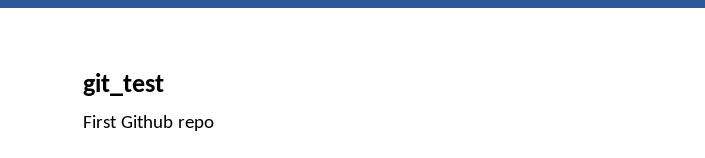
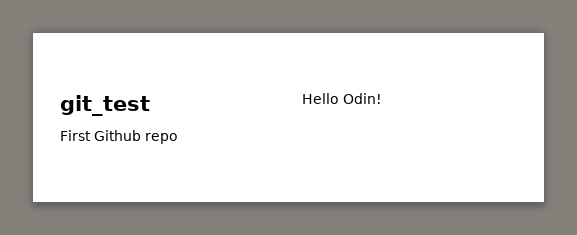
+ Hello Odin!

